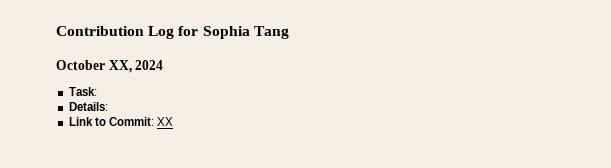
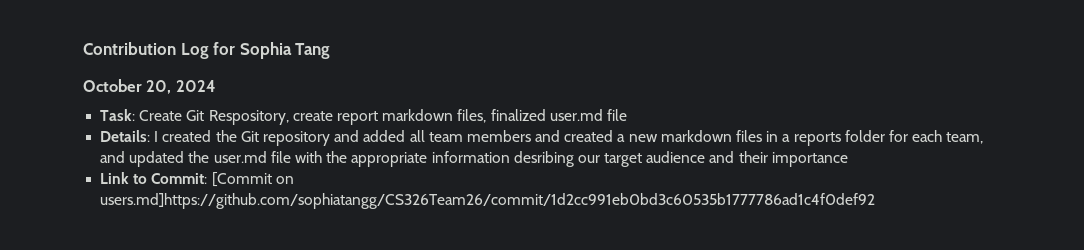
- October XX, 2024
+ October 20, 2024
- Task:
- Details:
+ Task: Create Git Respository, create report markdown files, finalized user.md file
+ Details: I created the Git repository and added all team members and created a new markdown files in a reports folder for each team, and updated the user.md file with the appropriate information desribing our target audience and their importance
- Link to Commit: XX
+ Link to Commit: [Commit on users.md]https://github.com/sophiatangg/CS326Team26/commit/1d2cc991eb0bd3c60535b1777786ad1c4f0def92

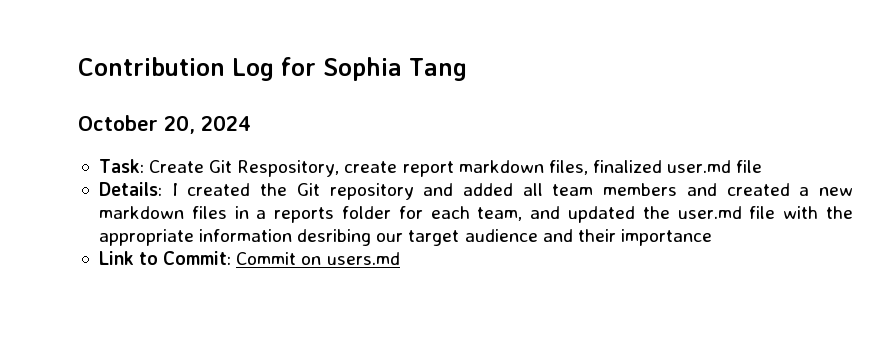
- Link to Commit: [Commit on users.md]https://github.com/sophiatangg/CS326Team26/commit/1d2cc991eb0bd3c60535b1777786ad1c4f0def92
+ Link to Commit: Commit on users.md

